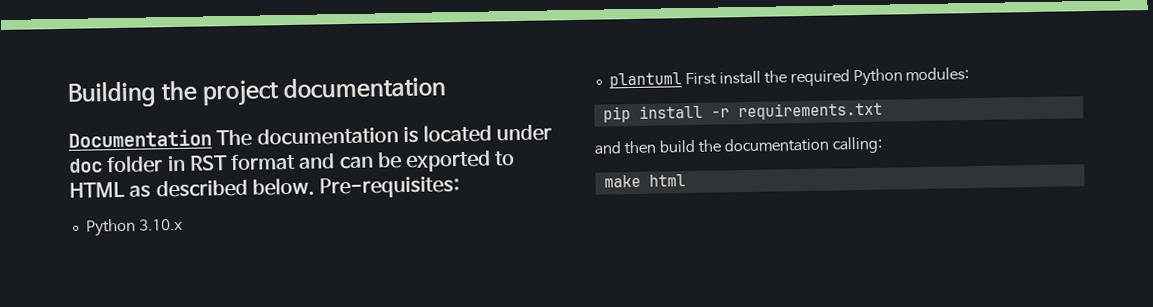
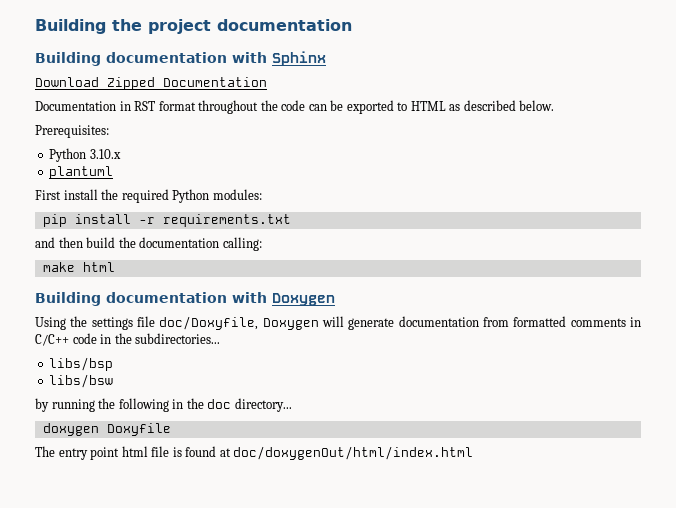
- Documentation The documentation is located under doc folder in RST format and can be exported to HTML as described below. Pre-requisites:
+ Building documentation with Sphinx
+ Download Zipped Documentation
+ Documentation in RST format throughout the code can be exported to HTML as described below.
+ Prerequisites:
- plantuml First install the required Python modules:
+ plantuml
+ First install the required Python modules:
+ Building documentation with Doxygen
+ Using the settings file doc/Doxyfile, Doxygen will generate documentation from formatted comments in C/C++ code in the subdirectories...
+ libs/bsp
+ libs/bsw
+ by running the following in the doc directory...
+ doxygen Doxyfile
+ The entry point html file is found at doc/doxygenOut/html/index.html

